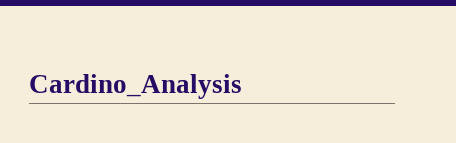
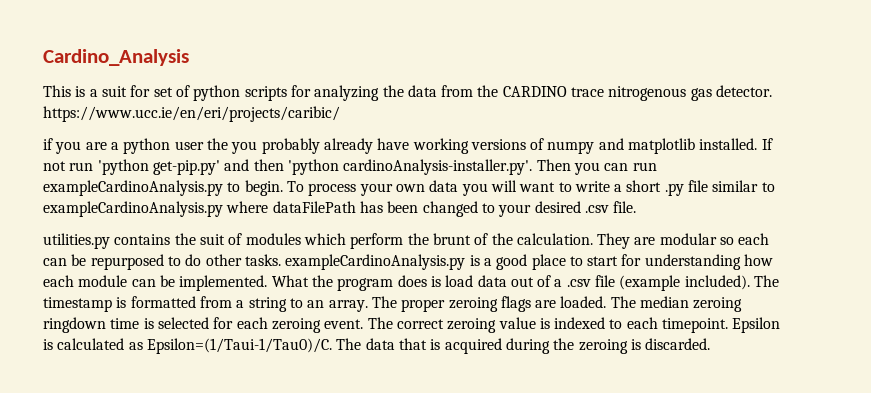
+ This is a suit for set of python scripts for analyzing the data from the CARDINO trace nitrogenous gas detector. https://www.ucc.ie/en/eri/projects/caribic/
+ if you are a python user the you probably already have working versions of numpy and matplotlib installed. If not run 'python get-pip.py' and then 'python cardinoAnalysis-installer.py'. Then you can run exampleCardinoAnalysis.py to begin. To process your own data you will want to write a short .py file similar to exampleCardinoAnalysis.py where dataFilePath has been changed to your desired .csv file.
+ utilities.py contains the suit of modules which perform the brunt of the calculation. They are modular so each can be repurposed to do other tasks. exampleCardinoAnalysis.py is a good place to start for understanding how each module can be implemented. What the program does is load data out of a .csv file (example included). The timestamp is formatted from a string to an array. The proper zeroing flags are loaded. The median zeroing ringdown time is selected for each zeroing event. The correct zeroing value is indexed to each timepoint. Epsilon is calculated as Epsilon=(1/Taui-1/Tau0)/C. The data that is acquired during the zeroing is discarded.

